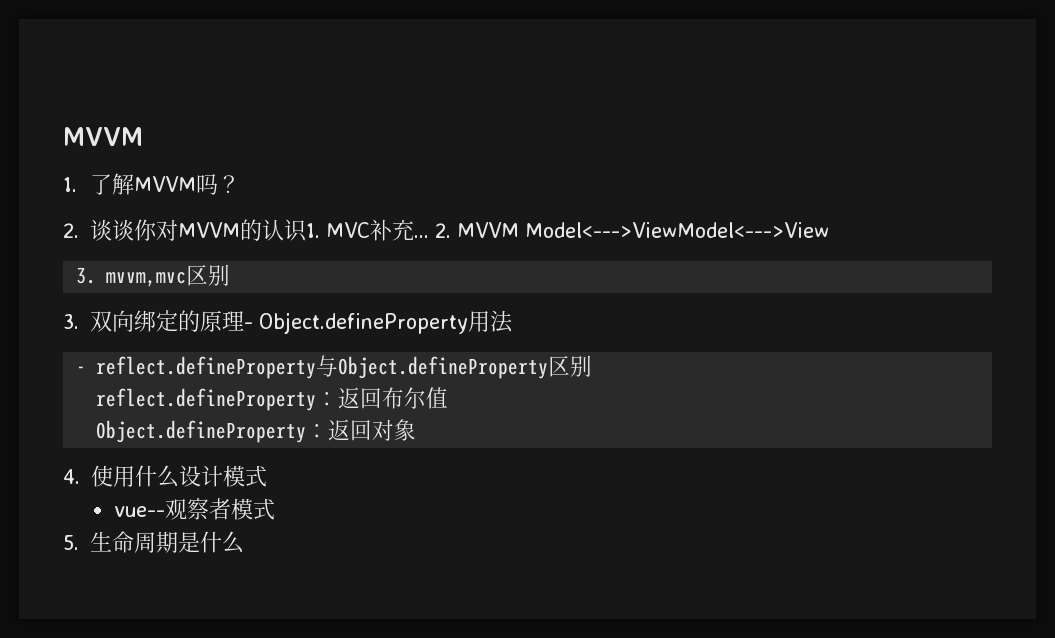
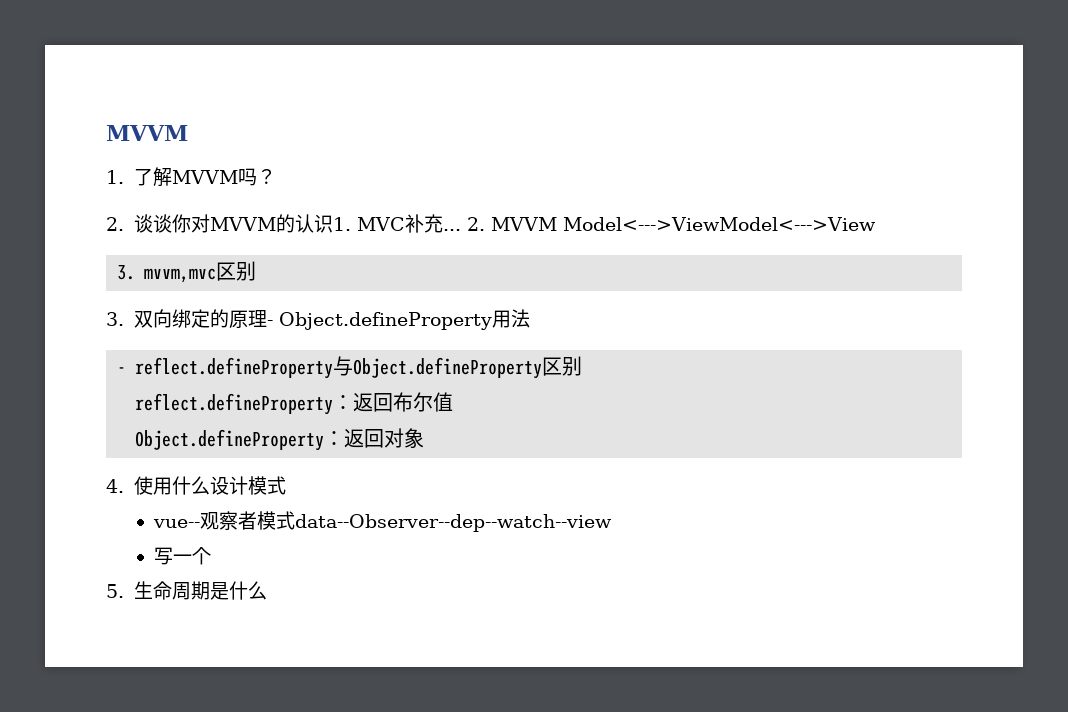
- vue--观察者模式
+ vue--观察者模式data--Observer--dep--watch--view
+ 写一个

